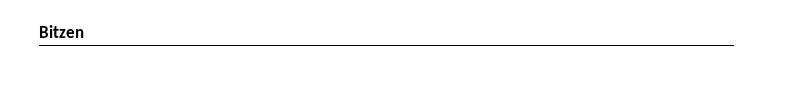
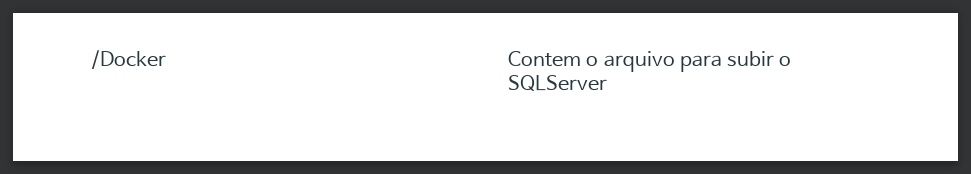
- Bitzen
+ /Docker
+ Contem o arquivo para subir o SQLServer

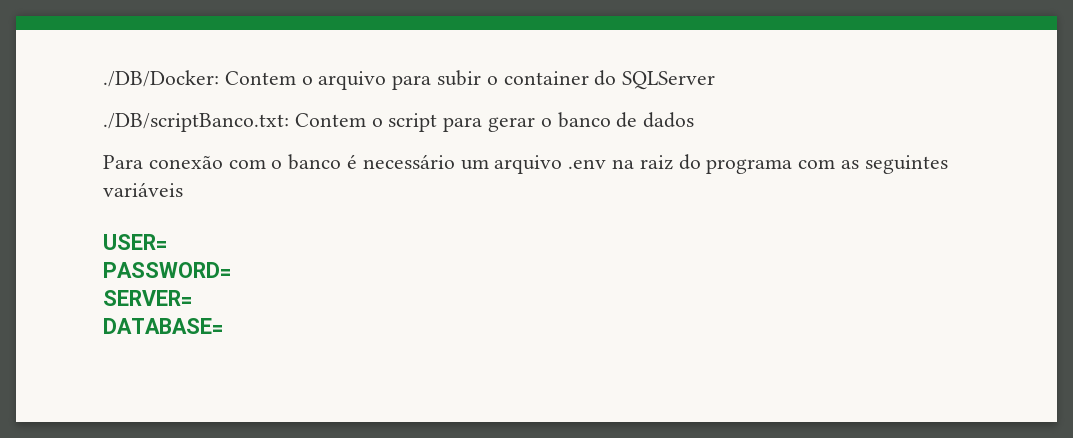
- /Docker
- Contem o arquivo para subir o SQLServer
+ ./DB/Docker: Contem o arquivo para subir o container do SQLServer
+ ./DB/scriptBanco.txt: Contem o script para gerar o banco de dados
+ Para conexão com o banco é necessário um arquivo .env na raiz do programa com as seguintes variáveis
+ USER=
+ PASSWORD=
+ SERVER=
+ DATABASE=

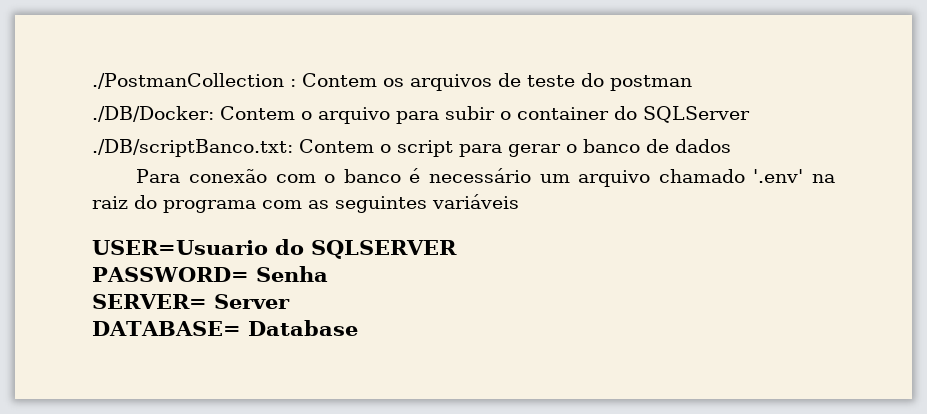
+ ./PostmanCollection : Contem os arquivos de teste do postman
- Para conexão com o banco é necessário um arquivo .env na raiz do programa com as seguintes variáveis
+ Para conexão com o banco é necessário um arquivo chamado '.env' na raiz do programa com as seguintes variáveis
- USER=
+ USER=Usuario do SQLSERVER
- PASSWORD=
+ PASSWORD= Senha
- SERVER=
+ SERVER= Server
- DATABASE=
+ DATABASE= Database

